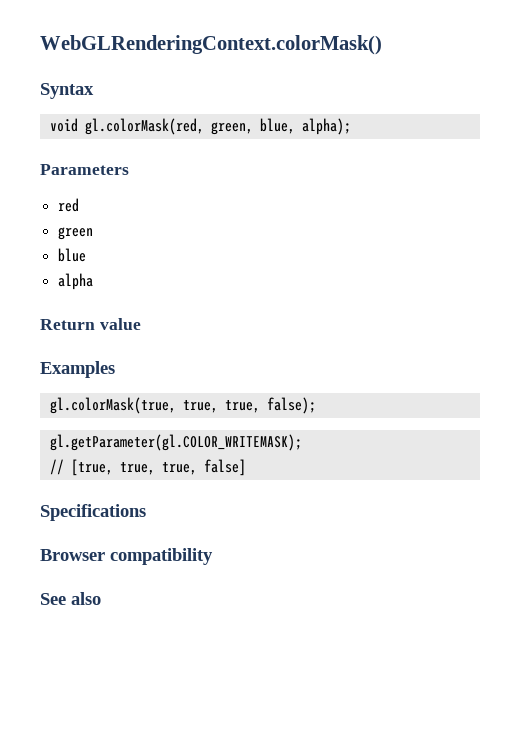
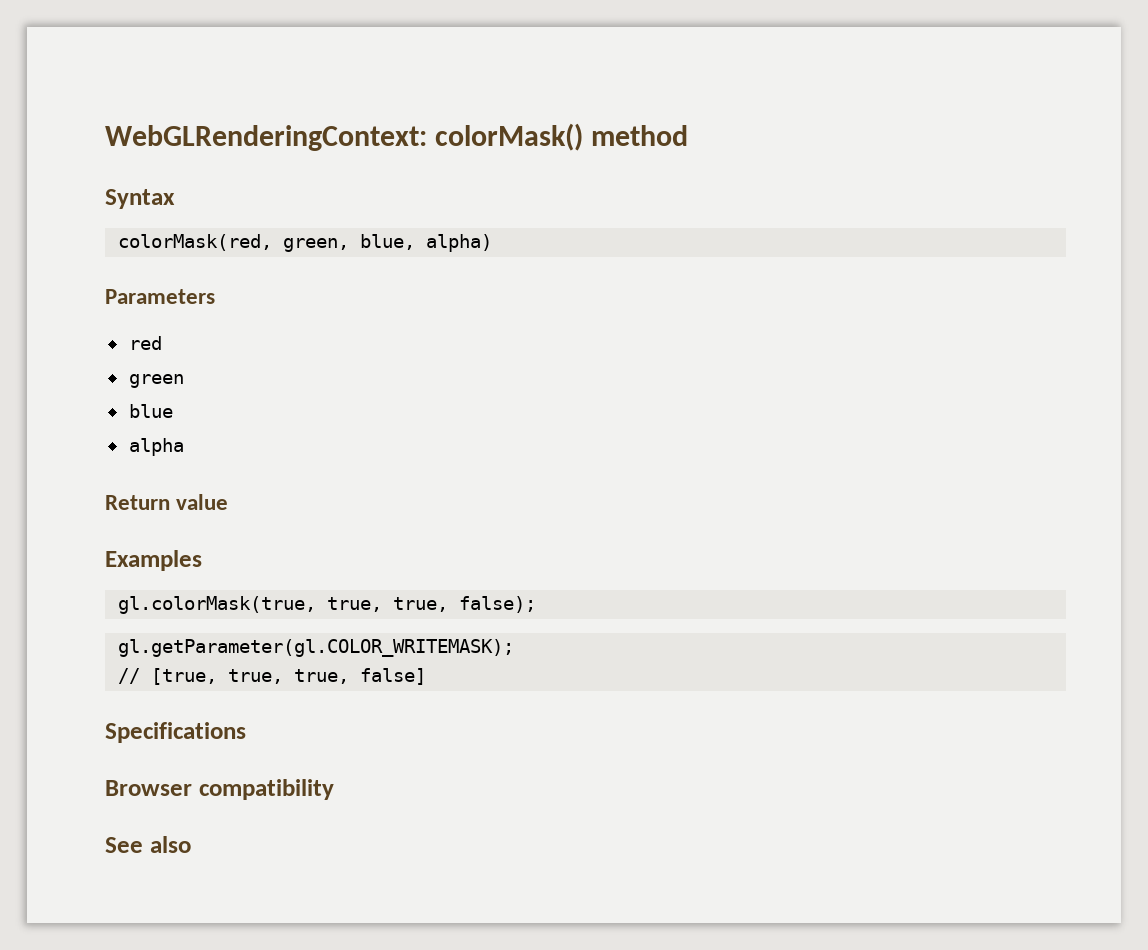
- WebGLRenderingContext.colorMask()
+ WebGLRenderingContext: colorMask() method
- void gl.colorMask(red, green, blue, alpha);
+ colorMask(red, green, blue, alpha)

